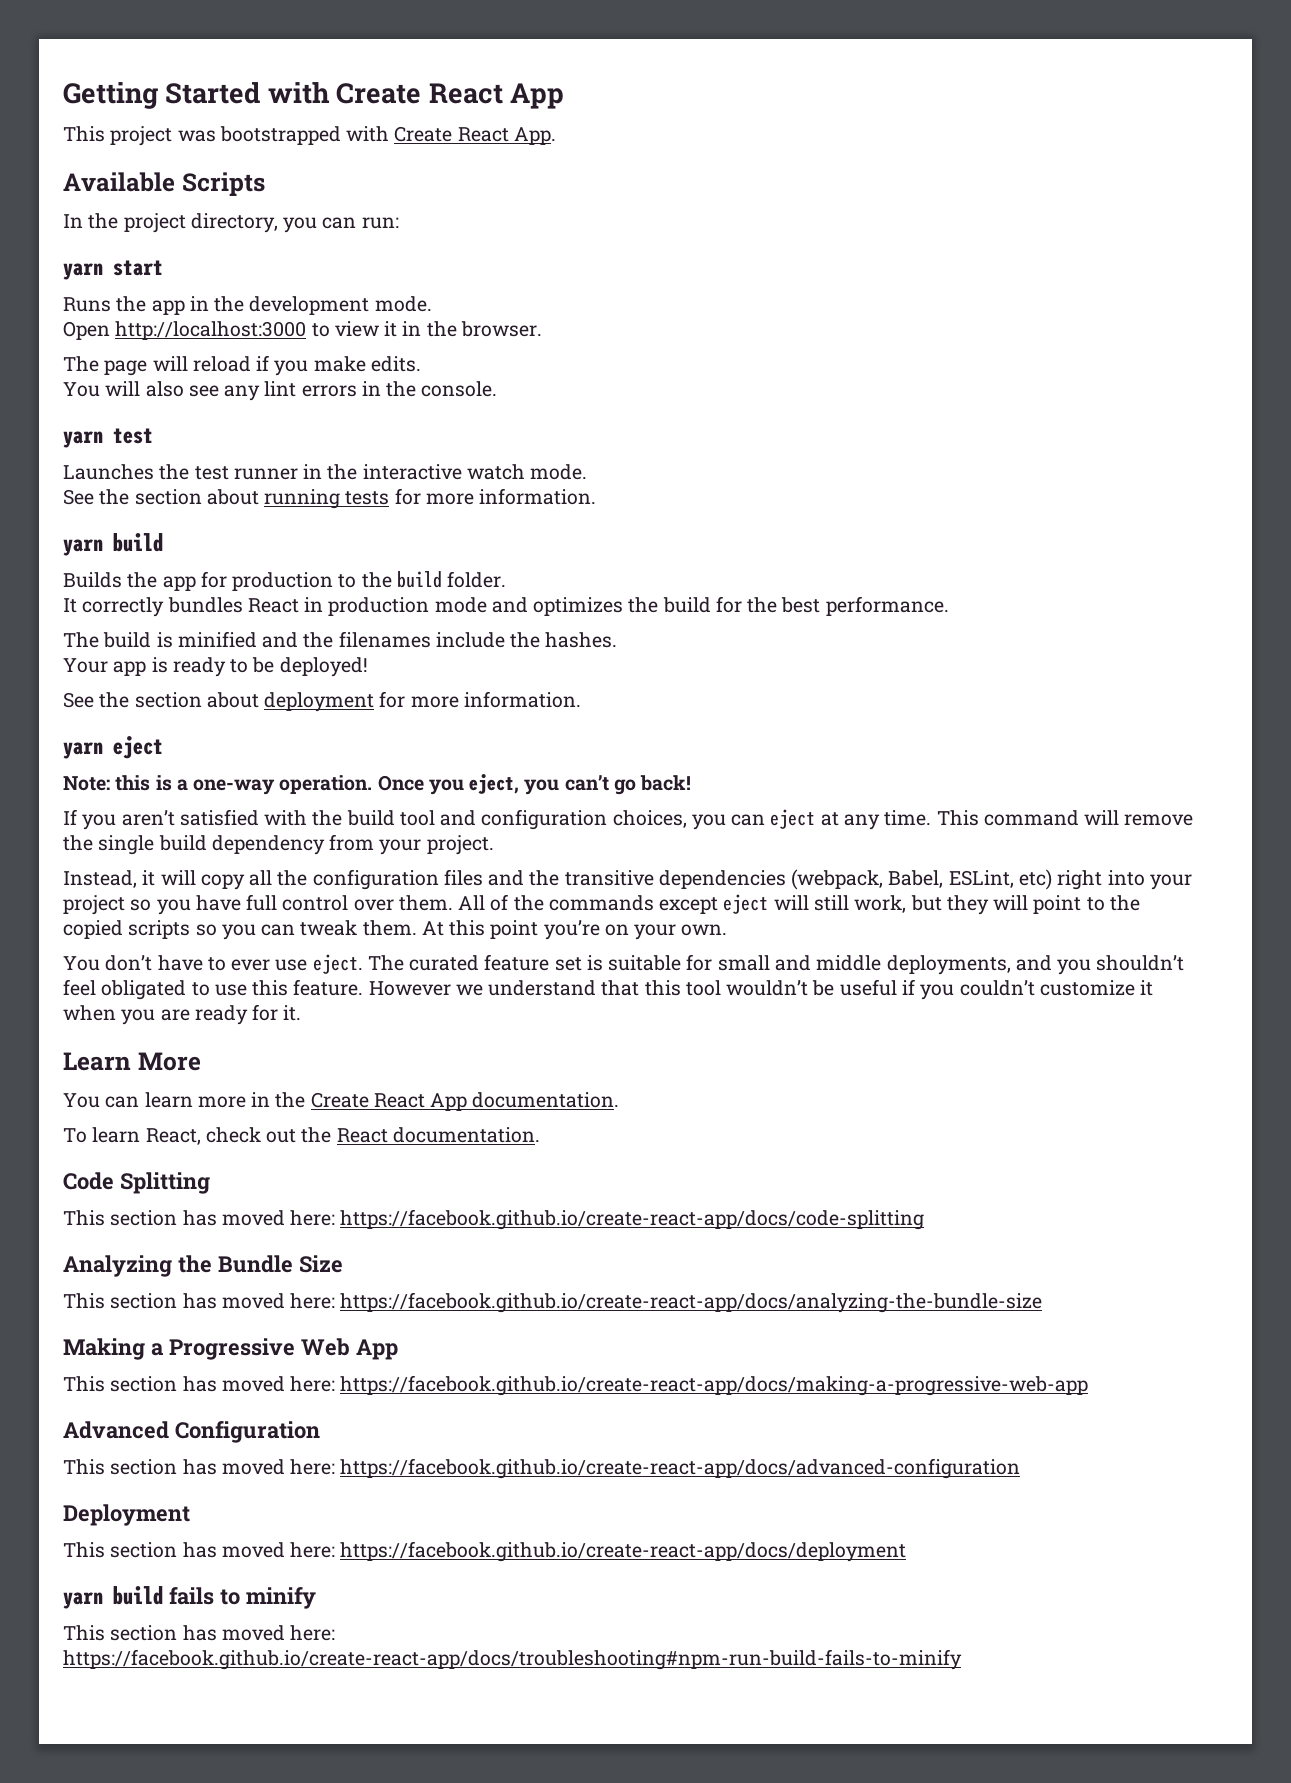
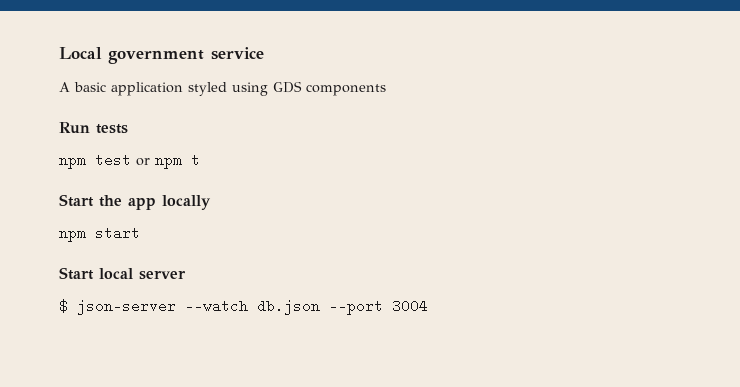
- Getting Started with Create React App
- This project was bootstrapped with Create React App.
- Available Scripts
- In the project directory, you can run:
- yarn start
- Runs the app in the development mode.
- Open http://localhost:3000 to view it in the browser.
- The page will reload if you make edits.
- You will also see any lint errors in the console.
- yarn test
- Launches the test runner in the interactive watch mode.
- See the section about running tests for more information.
- yarn build
- Builds the app for production to the build folder.
- It correctly bundles React in production mode and optimizes the build for the best performance.
- The build is minified and the filenames include the hashes.
- Your app is ready to be deployed!
- See the section about deployment for more information.
- yarn eject
- Note: this is a one-way operation. Once you eject, you can’t go back!
- If you aren’t satisfied with the build tool and configuration choices, you can eject at any time. This command will remove the single build dependency from your project.
- Instead, it will copy all the configuration files and the transitive dependencies (webpack, Babel, ESLint, etc) right into your project so you have full control over them. All of the commands except eject will still work, but they will point to the copied scripts so you can tweak them. At this point you’re on your own.
- You don’t have to ever use eject. The curated feature set is suitable for small and middle deployments, and you shouldn’t feel obligated to use this feature. However we understand that this tool wouldn’t be useful if you couldn’t customize it when you are ready for it.
- Learn More
- You can learn more in the Create React App documentation.
- To learn React, check out the React documentation.
- Code Splitting
- This section has moved here: https://facebook.github.io/create-react-app/docs/code-splitting
- Analyzing the Bundle Size
- This section has moved here: https://facebook.github.io/create-react-app/docs/analyzing-the-bundle-size
- Making a Progressive Web App
- This section has moved here: https://facebook.github.io/create-react-app/docs/making-a-progressive-web-app
- Advanced Configuration
- This section has moved here: https://facebook.github.io/create-react-app/docs/advanced-configuration
- Deployment
- This section has moved here: https://facebook.github.io/create-react-app/docs/deployment
- yarn build fails to minify
- This section has moved here: https://facebook.github.io/create-react-app/docs/troubleshooting#npm-run-build-fails-to-minify
+ Local government service
+ A basic application styled using GDS components
+ Run tests
+ npm test or npm t
+ Start the app locally
+ npm start
+ Start local server
+ $ json-server --watch db.json --port 3004

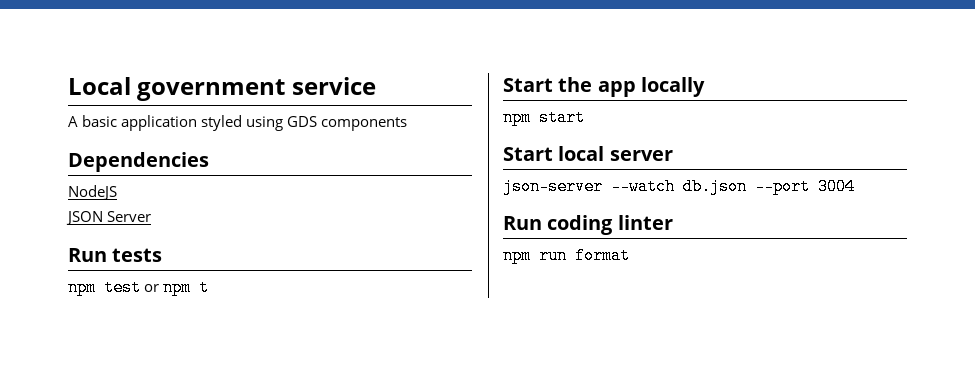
+ Dependencies
+ NodeJS
+ JSON Server
- $ json-server --watch db.json --port 3004
+ json-server --watch db.json --port 3004
+ Run coding linter
+ npm run format

